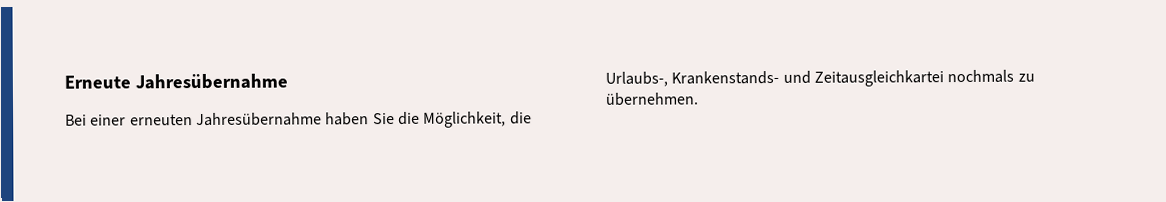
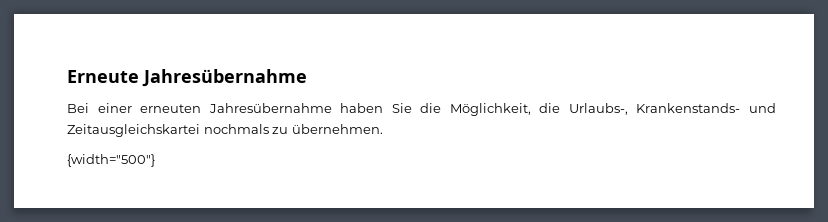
- Bei einer erneuten Jahresübernahme haben Sie die Möglichkeit, die Urlaubs-, Krankenstands- und Zeitausgleichkartei nochmals zu übernehmen.
+ Bei einer erneuten Jahresübernahme haben Sie die Möglichkeit, die Urlaubs-, Krankenstands- und Zeitausgleichskartei nochmals zu übernehmen.
+ {width="500"}

